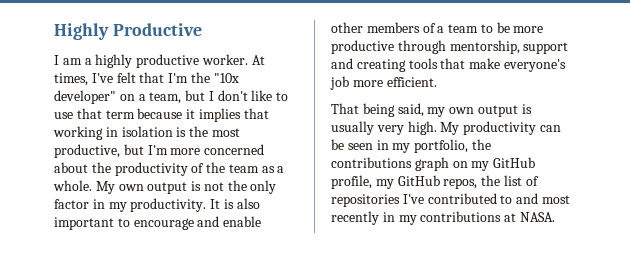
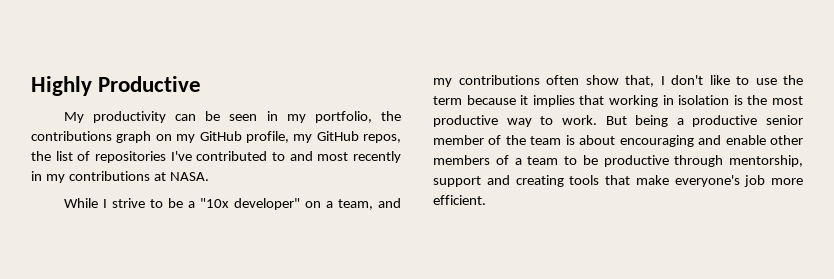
- I am a highly productive worker. At times, I've felt that I'm the "10x developer" on a team, but I don't like to use that term because it implies that working in isolation is the most productive, but I'm more concerned about the productivity of the team as a whole. My own output is not the only factor in my productivity. It is also important to encourage and enable other members of a team to be more productive through mentorship, support and creating tools that make everyone's job more efficient.
- That being said, my own output is usually very high.
+ While I strive to be a "10x developer" on a team, and my contributions often show that, I don't like to use the term because it implies that working in isolation is the most productive way to work. But being a productive senior member of the team is about encouraging and enable other members of a team to be productive through mentorship, support and creating tools that make everyone's job more efficient.

